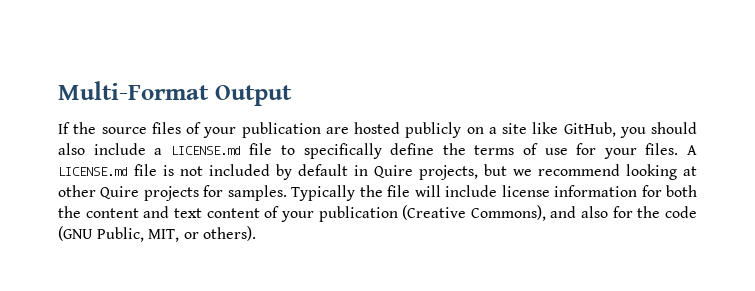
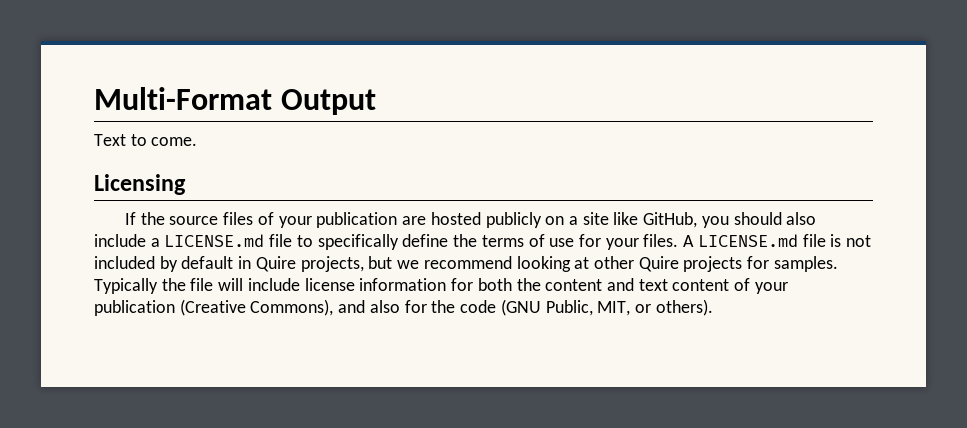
+ Text to come.
+ Licensing

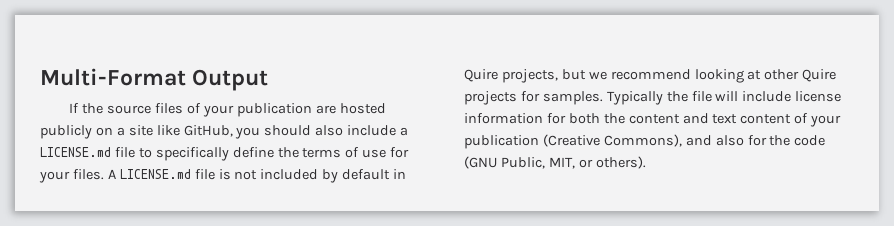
- Text to come.
- Licensing

